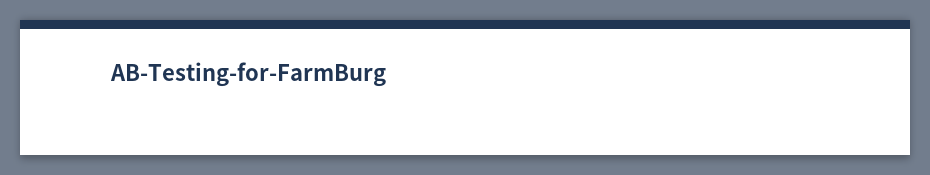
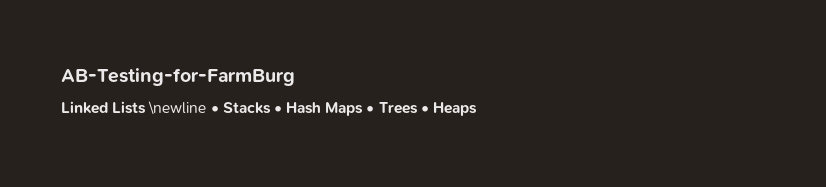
+ Linked Lists \newline • Stacks • Hash Maps • Trees • Heaps

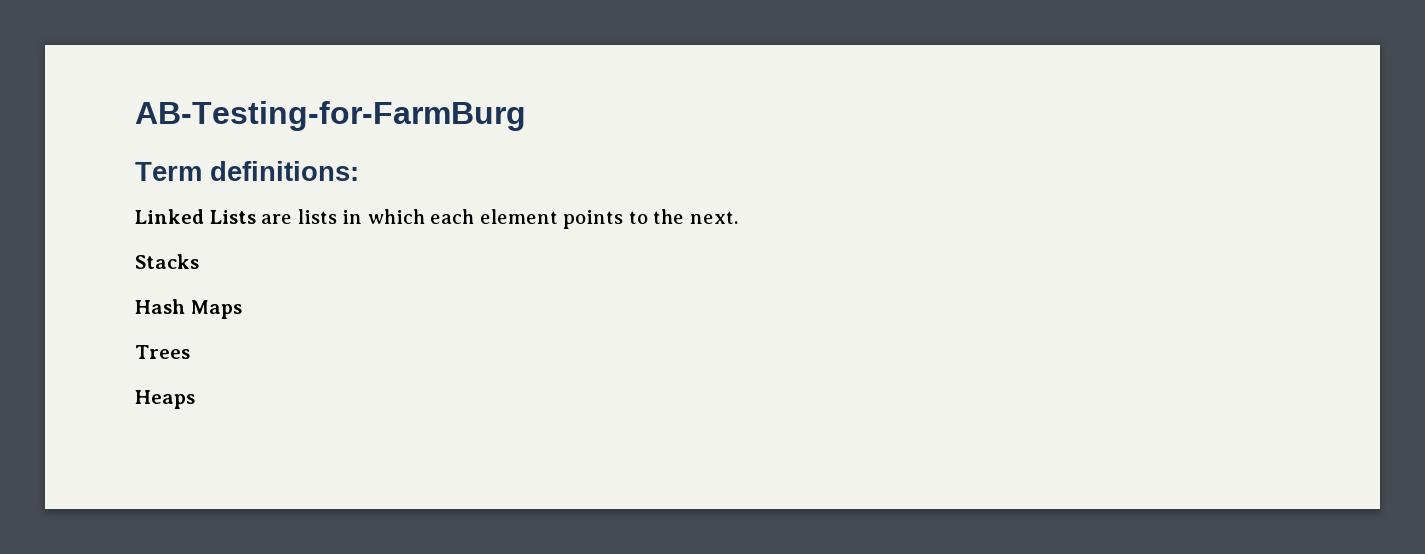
+ Term definitions:
- Linked Lists \newline • Stacks • Hash Maps • Trees • Heaps
+ Linked Lists are lists in which each element points to the next.
+ Stacks
+ Hash Maps
+ Trees
+ Heaps

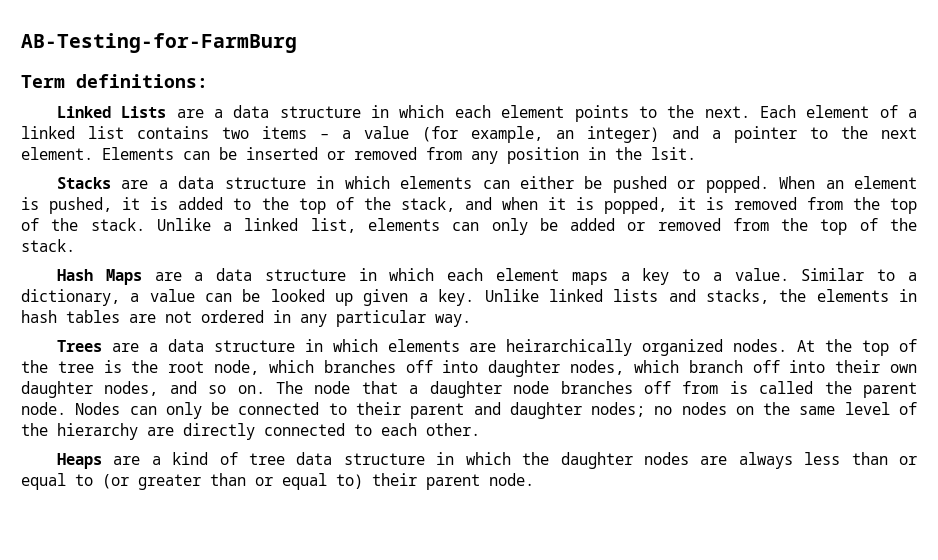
- Linked Lists are lists in which each element points to the next.
- Stacks
- Hash Maps
- Trees
- Heaps
+ Linked Lists are a data structure in which each element points to the next. Each element of a linked list contains two items – a value (for example, an integer) and a pointer to the next element. Elements can be inserted or removed from any position in the lsit.
+ Stacks are a data structure in which elements can either be pushed or popped. When an element is pushed, it is added to the top of the stack, and when it is popped, it is removed from the top of the stack. Unlike a linked list, elements can only be added or removed from the top of the stack.
+ Hash Maps are a data structure in which each element maps a key to a value. Similar to a dictionary, a value can be looked up given a key. Unlike linked lists and stacks, the elements in hash tables are not ordered in any particular way.
+ Trees are a data structure in which elements are heirarchically organized nodes. At the top of the tree is the root node, which branches off into daughter nodes, which branch off into their own daughter nodes, and so on. The node that a daughter node branches off from is called the parent node. Nodes can only be connected to their parent and daughter nodes; no nodes on the same level of the hierarchy are directly connected to each other.
+ Heaps are a kind of tree data structure in which the daughter nodes are always less than or equal to (or greater than or equal to) their parent node.

